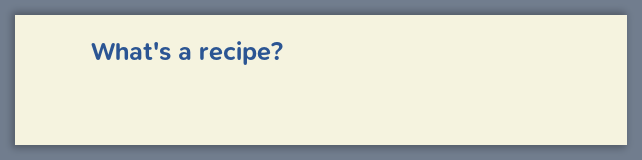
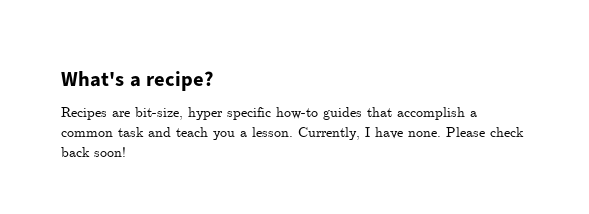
+ Recipes are bit-size, hyper specific how-to guides that accomplish a common task and teach you a lesson. Currently, I have none. Please check back soon!

